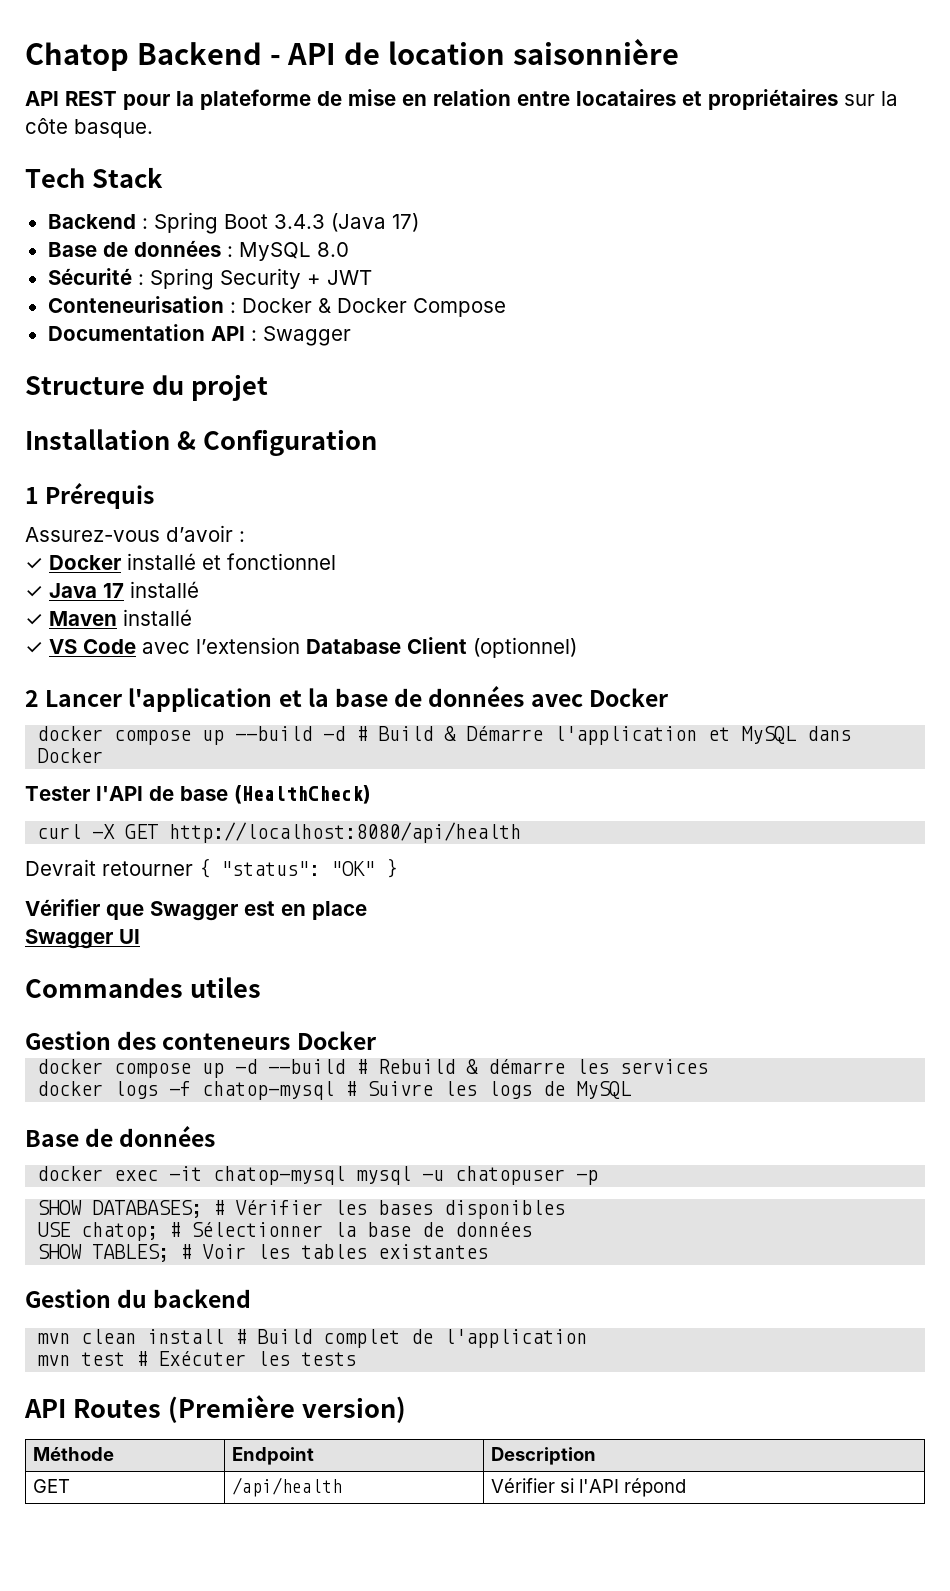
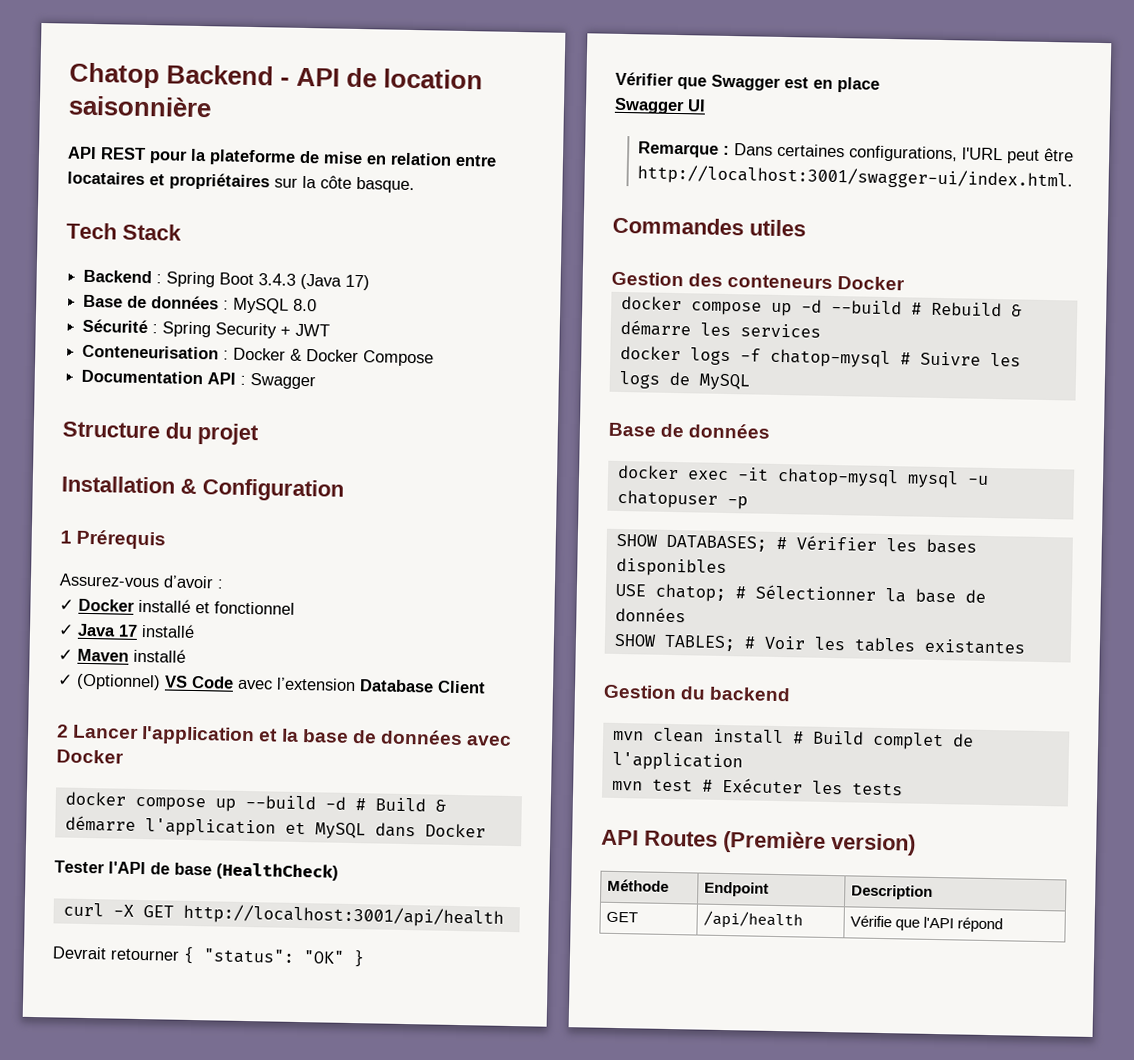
- ✓ VS Code avec l’extension Database Client (optionnel)
+ ✓ (Optionnel) VS Code avec l’extension Database Client
- docker compose up --build -d # Build & Démarre l'application et MySQL dans Docker
+ docker compose up --build -d # Build & démarre l'application et MySQL dans Docker
- curl -X GET http://localhost:8080/api/health
+ curl -X GET http://localhost:3001/api/health
+ Remarque : Dans certaines configurations, l'URL peut être http://localhost:3001/swagger-ui/index.html.
- GET | /api/health | Vérifier si l'API répond
+ GET | /api/health | Vérifie que l'API répond

